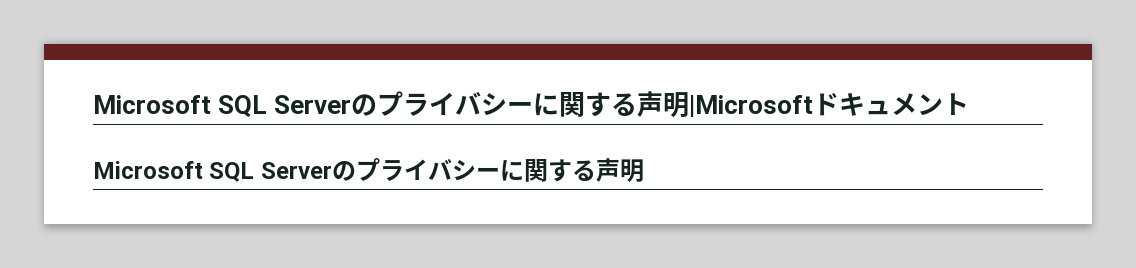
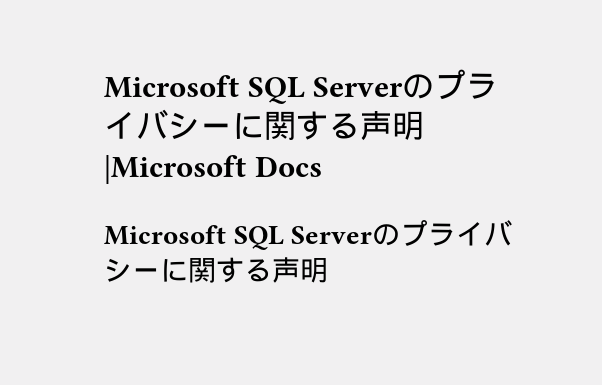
- Microsoft SQL Serverのプライバシーに関する声明|Microsoftドキュメント
+ Microsoft SQL Serverのプライバシーに関する声明|Microsoft Docs

